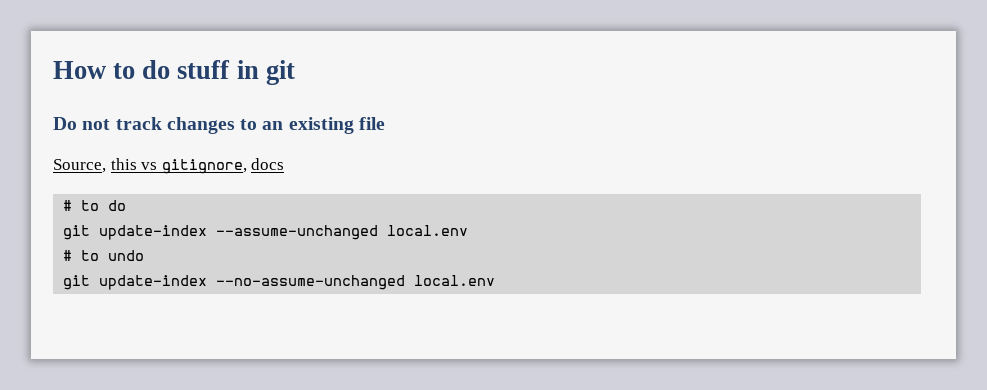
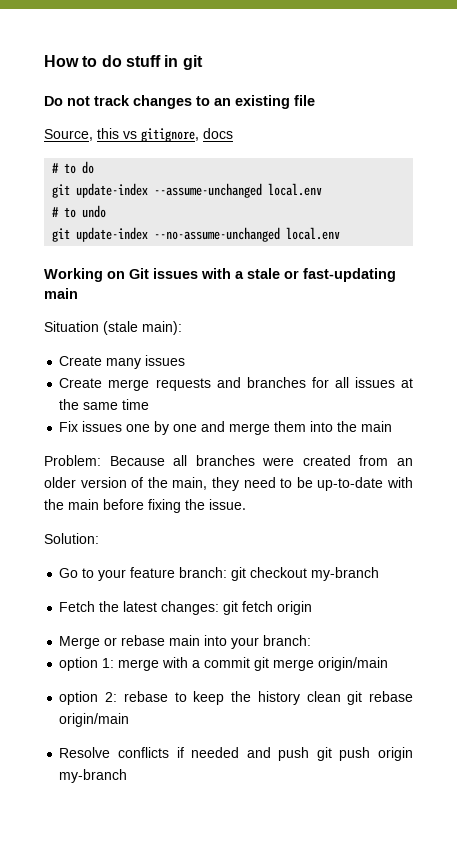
+ Working on Git issues with a stale or fast-updating main
+ Situation (stale main):
+ Create many issues
+ Create merge requests and branches for all issues at the same time
+ Fix issues one by one and merge them into the main
+ Problem: Because all branches were created from an older version of the main, they need to be up-to-date with the main before fixing the issue.
+ Solution:
+ Go to your feature branch: git checkout my-branch
+ Fetch the latest changes: git fetch origin
+ Merge or rebase main into your branch:
+ option 1: merge with a commit git merge origin/main
+ option 2: rebase to keep the history clean git rebase origin/main
+ Resolve conflicts if needed and push git push origin my-branch

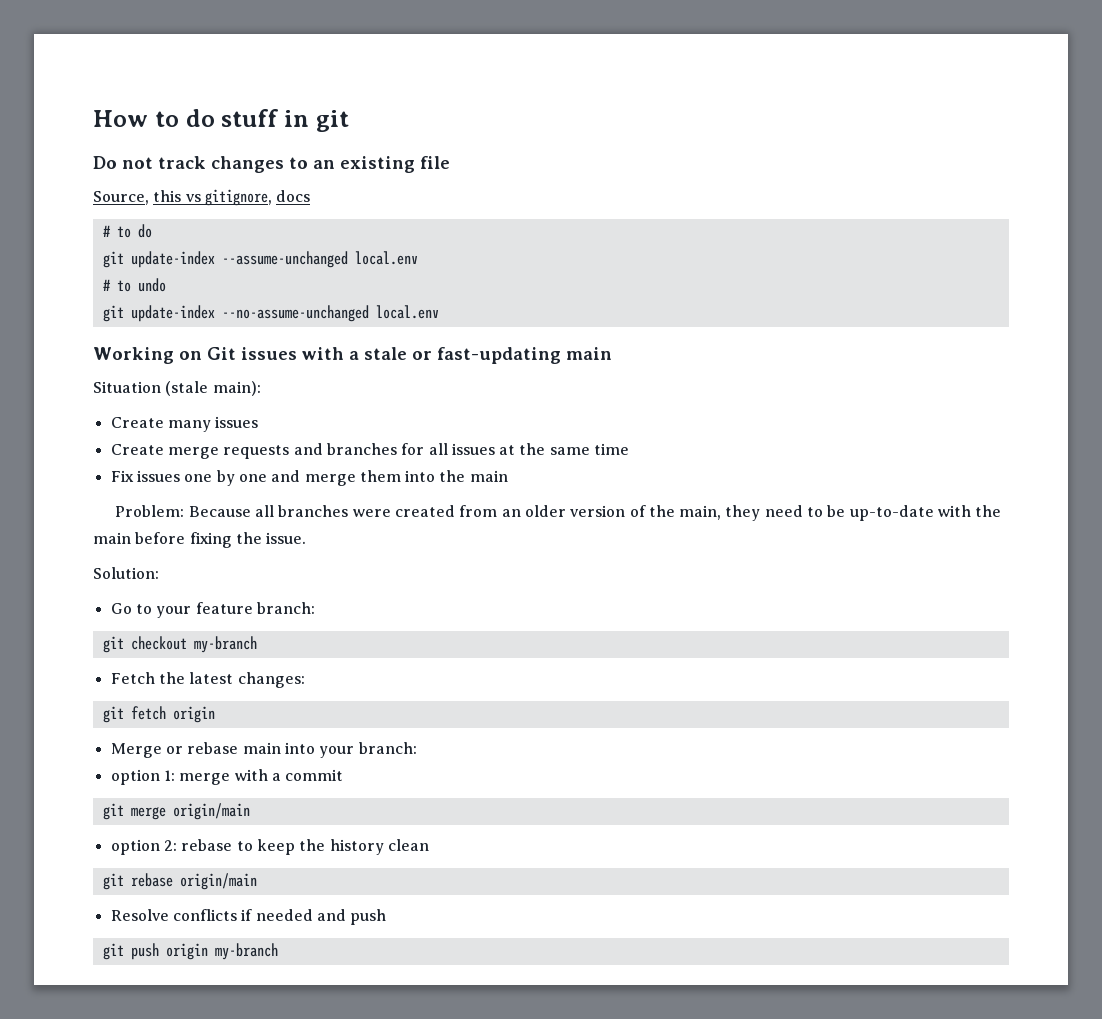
- Go to your feature branch: git checkout my-branch
+ Go to your feature branch:
+ git checkout my-branch
- Fetch the latest changes: git fetch origin
+ Fetch the latest changes:
+ git fetch origin
- option 1: merge with a commit git merge origin/main
+ option 1: merge with a commit
+ git merge origin/main
- option 2: rebase to keep the history clean git rebase origin/main
+ option 2: rebase to keep the history clean
+ git rebase origin/main
- Resolve conflicts if needed and push git push origin my-branch
+ Resolve conflicts if needed and push
+ git push origin my-branch

